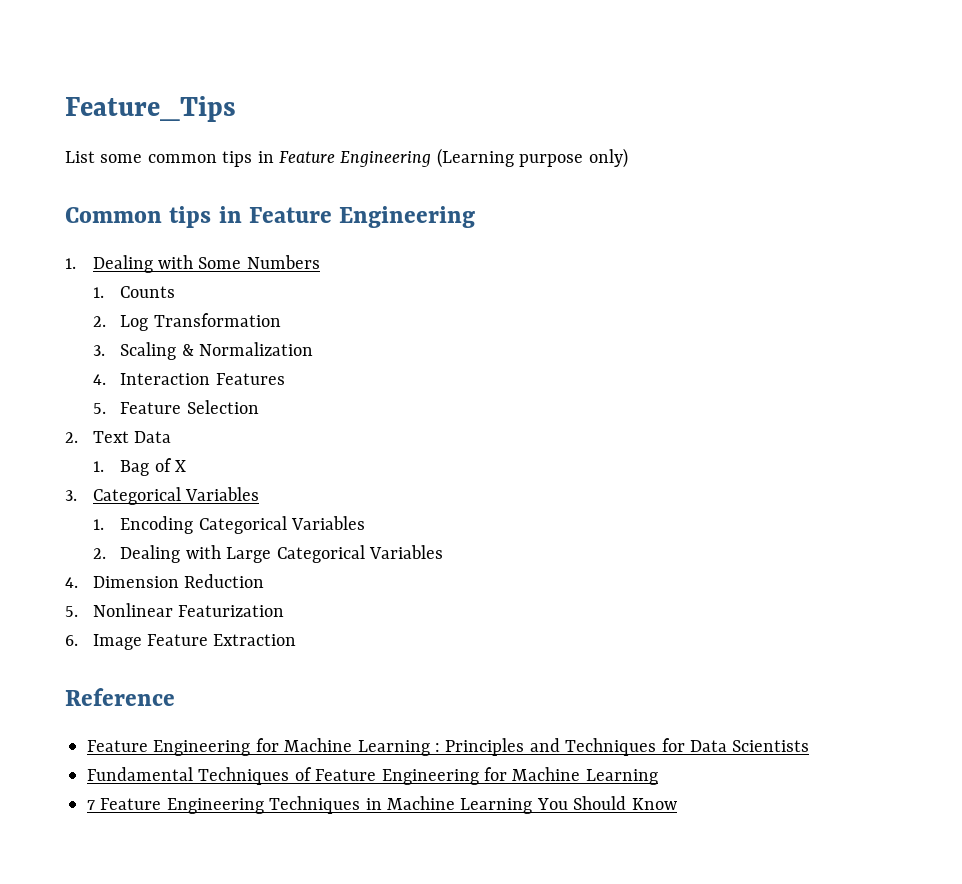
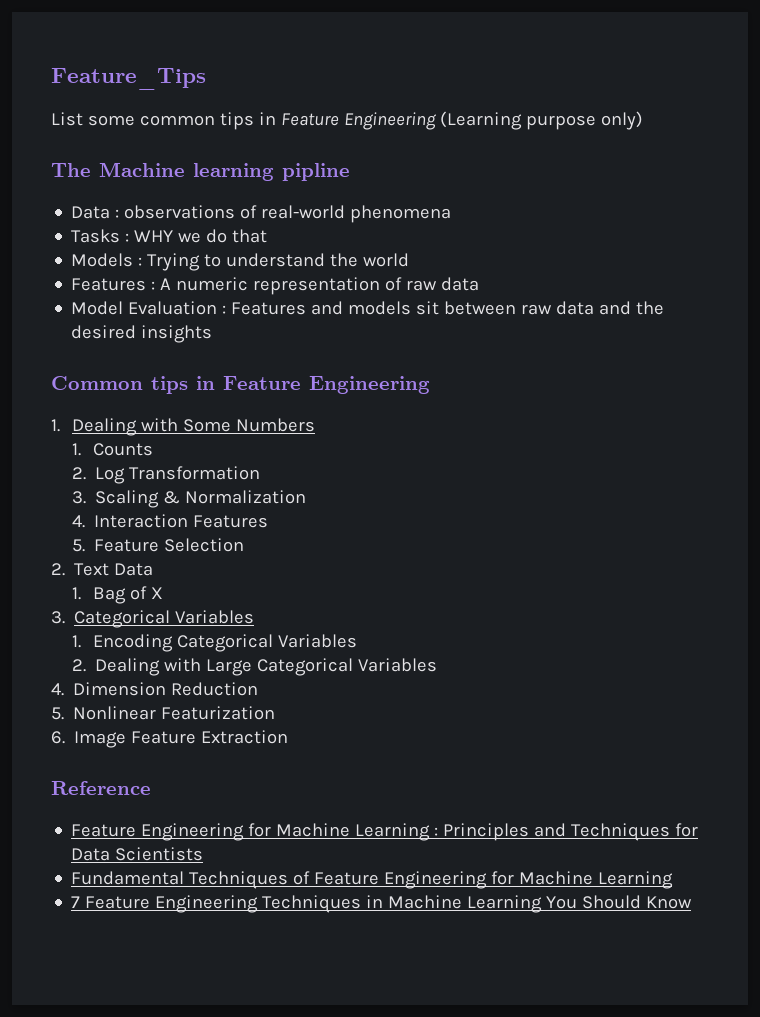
+ The Machine learning pipline
+ Data : observations of real-world phenomena
+ Tasks : WHY we do that
+ Models : Trying to understand the world
+ Features : A numeric representation of raw data
+ Model Evaluation : Features and models sit between raw data and the desired insights

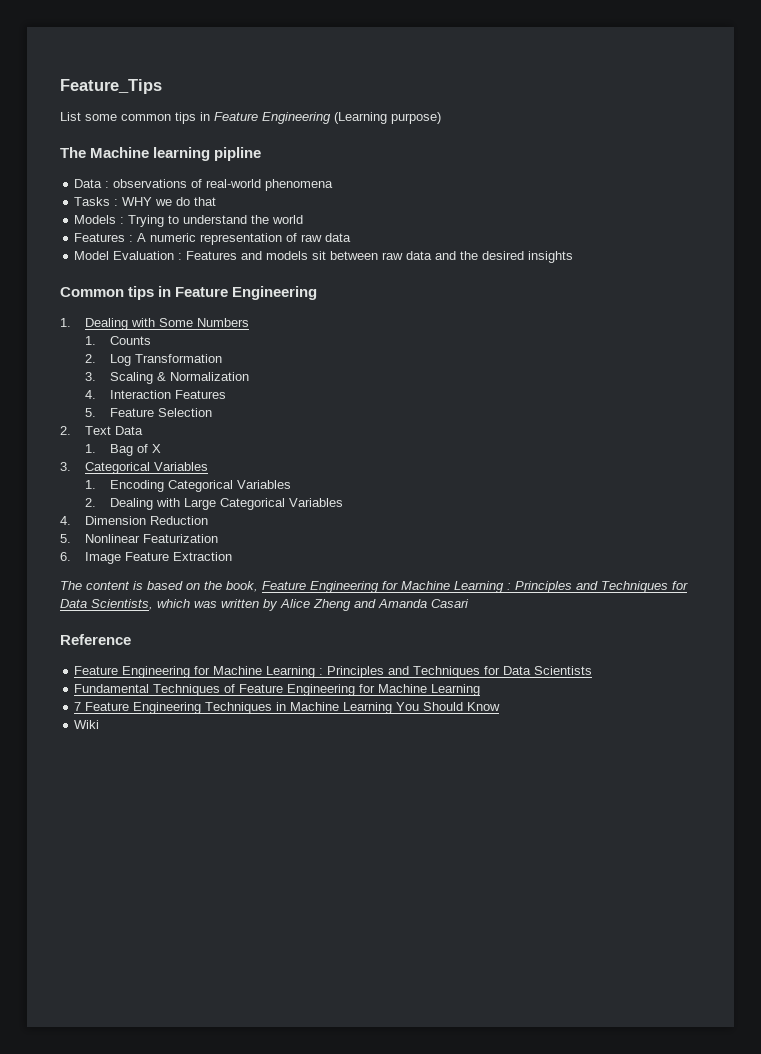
- List some common tips in Feature Engineering (Learning purpose only)
+ List some common tips in Feature Engineering (Learning purpose)
+ The content is based on the book, Feature Engineering for Machine Learning : Principles and Techniques for Data Scientists, which was written by Alice Zheng and Amanda Casari
+ Wiki

